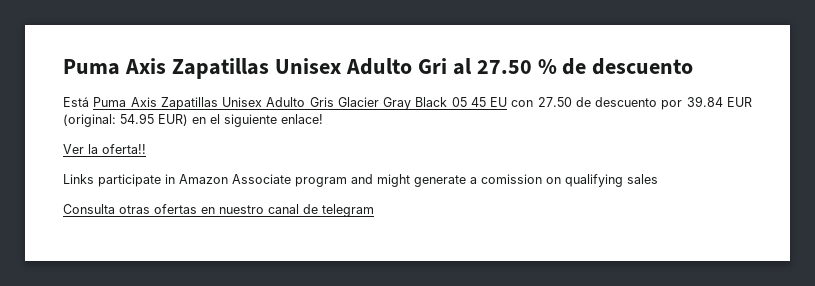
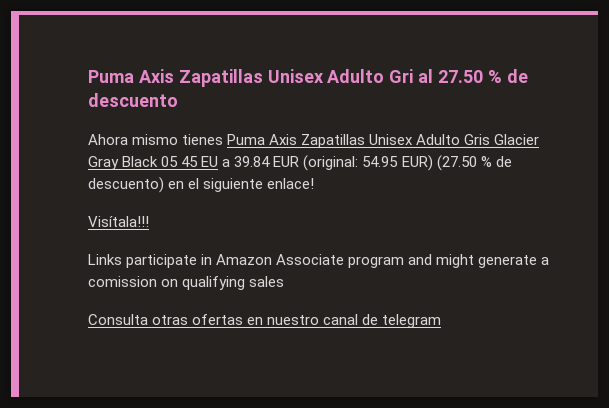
- Está Puma Axis Zapatillas Unisex Adulto Gris Glacier Gray Black 05 45 EU con 27.50 de descuento por 39.84 EUR (original: 54.95 EUR) en el siguiente enlace!
+ Ahora mismo tienes Puma Axis Zapatillas Unisex Adulto Gris Glacier Gray Black 05 45 EU a 39.84 EUR (original: 54.95 EUR) (27.50 % de descuento) en el siguiente enlace!
- Ver la oferta!!
+ Visítala!!!

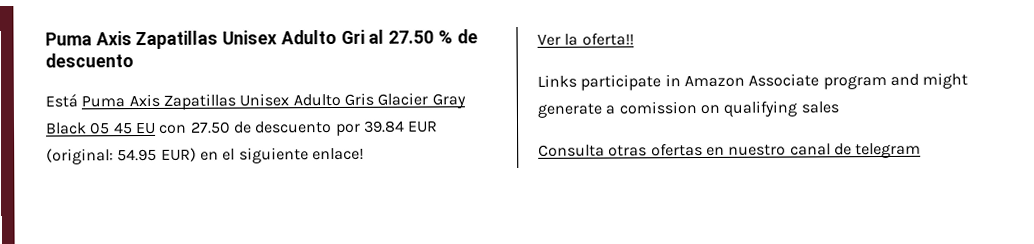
- Ahora mismo tienes Puma Axis Zapatillas Unisex Adulto Gris Glacier Gray Black 05 45 EU a 39.84 EUR (original: 54.95 EUR) (27.50 % de descuento) en el siguiente enlace!
+ Está Puma Axis Zapatillas Unisex Adulto Gris Glacier Gray Black 05 45 EU con 27.50 de descuento por 39.84 EUR (original: 54.95 EUR) en el siguiente enlace!
- Visítala!!!
+ Ver la oferta!!

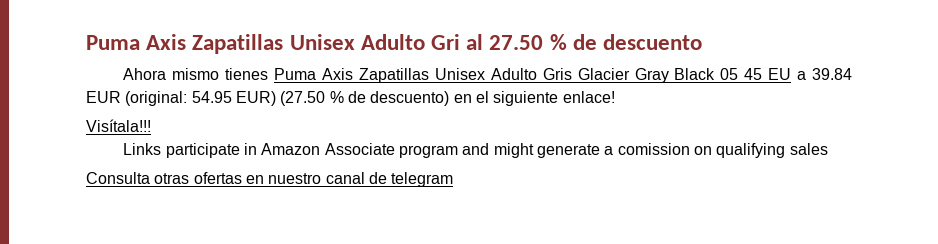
- Está Puma Axis Zapatillas Unisex Adulto Gris Glacier Gray Black 05 45 EU con 27.50 de descuento por 39.84 EUR (original: 54.95 EUR) en el siguiente enlace!
+ Ahora mismo tienes Puma Axis Zapatillas Unisex Adulto Gris Glacier Gray Black 05 45 EU a 39.84 EUR (original: 54.95 EUR) (27.50 % de descuento) en el siguiente enlace!
- Ver la oferta!!
+ Visítala!!!

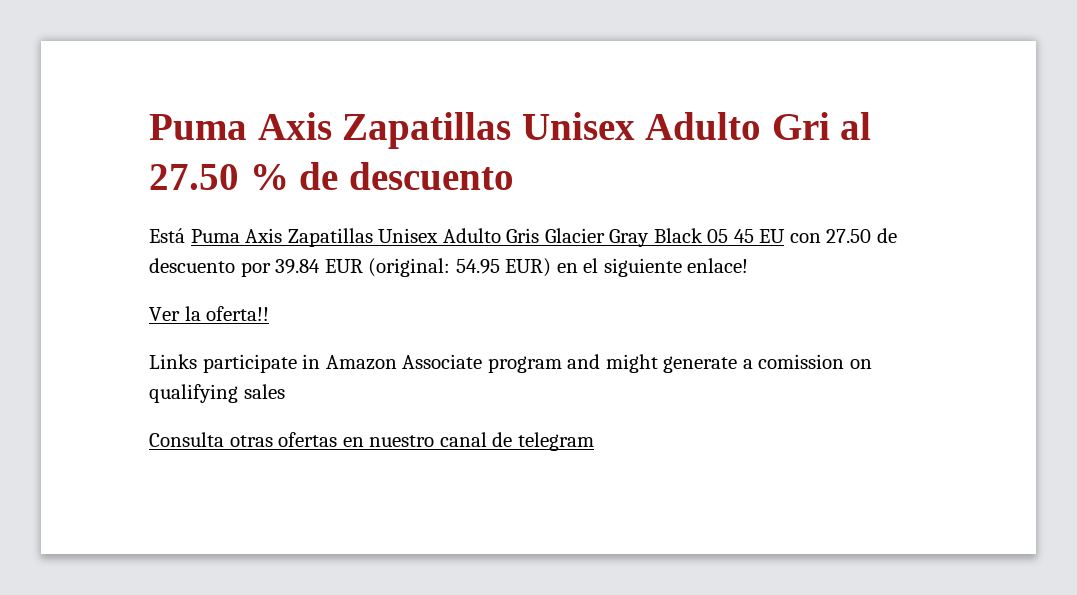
- Ahora mismo tienes Puma Axis Zapatillas Unisex Adulto Gris Glacier Gray Black 05 45 EU a 39.84 EUR (original: 54.95 EUR) (27.50 % de descuento) en el siguiente enlace!
+ Está Puma Axis Zapatillas Unisex Adulto Gris Glacier Gray Black 05 45 EU con 27.50 de descuento por 39.84 EUR (original: 54.95 EUR) en el siguiente enlace!
- Visítala!!!
+ Ver la oferta!!

